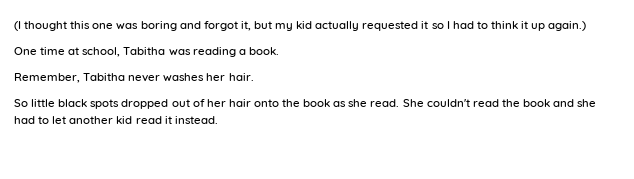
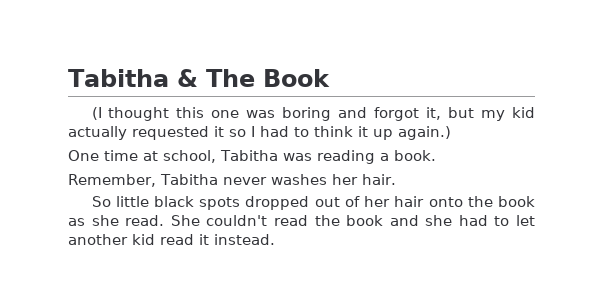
+ Tabitha & The Book

